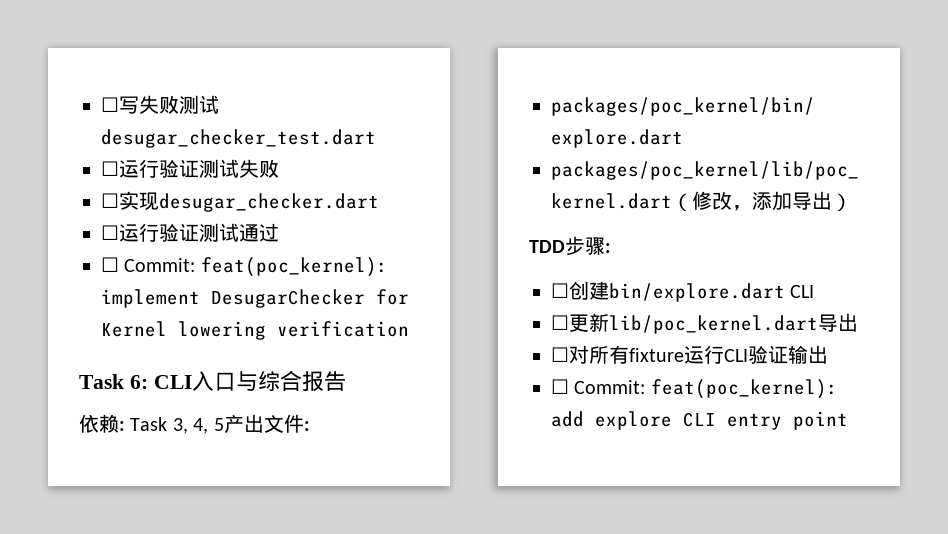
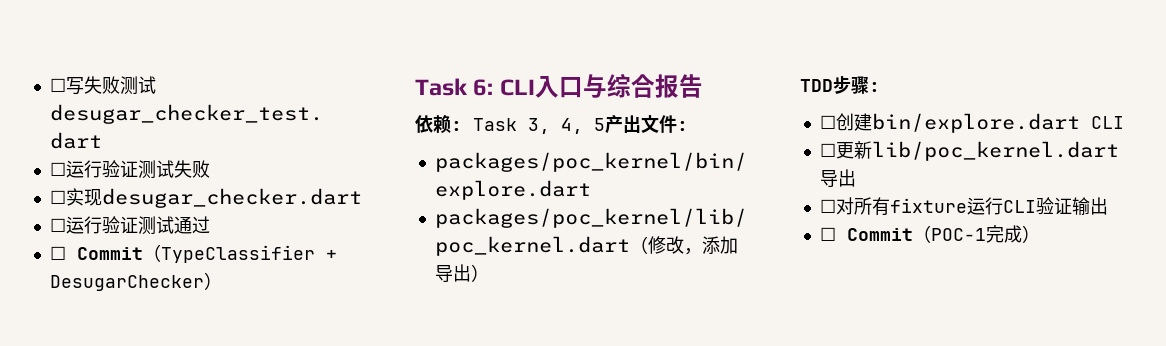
- ☐ Commit: feat(poc_kernel): implement DesugarChecker for Kernel lowering verification
+ ☐ Commit（TypeClassifier + DesugarChecker）
- ☐ Commit: feat(poc_kernel): add explore CLI entry point
+ ☐ Commit（POC-1完成）

